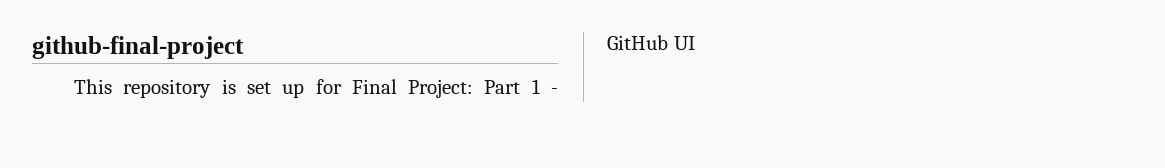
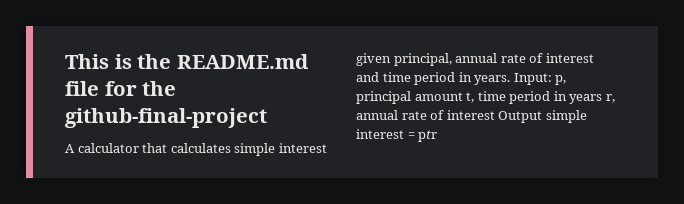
- github-final-project
- This repository is set up for Final Project: Part 1 - GitHub UI
+ This is the README.md file for the github-final-project
+ A calculator that calculates simple interest given principal, annual rate of interest and time period in years. Input: p, principal amount t, time period in years r, annual rate of interest Output simple interest = ptr

